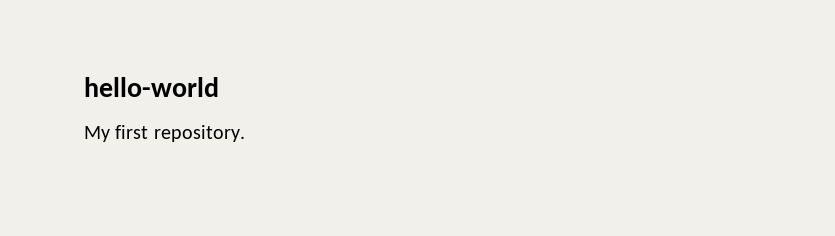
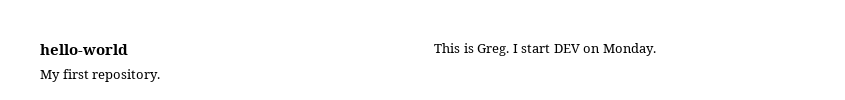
+ This is Greg. I start DEV on Monday.

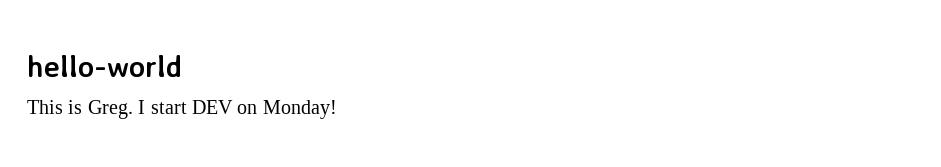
- My first repository.
- I start DEV on Monday.
+ I start DEV on Monday!

